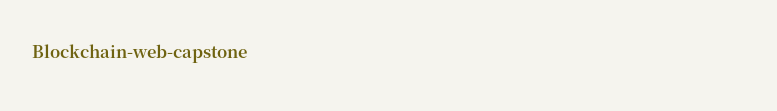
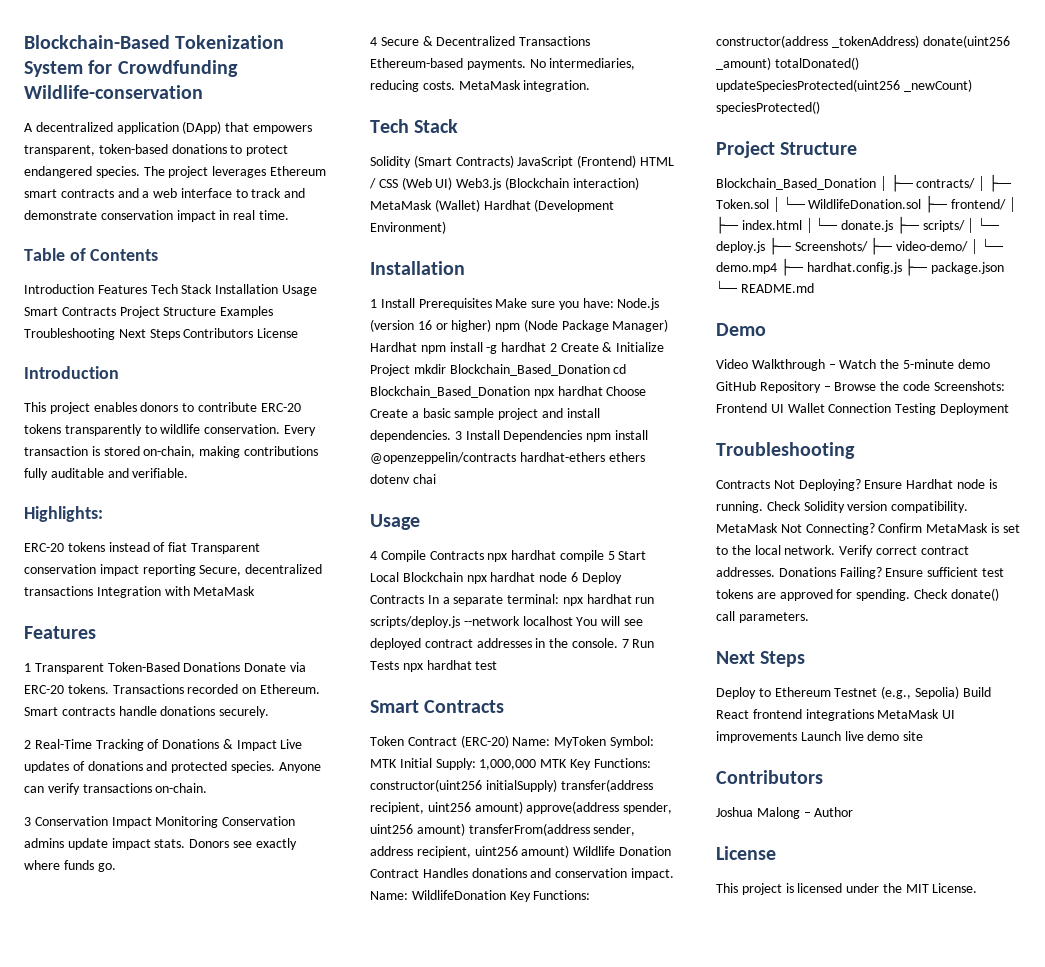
- Blockchain-web-capstone
+ Blockchain-Based Tokenization System for Crowdfunding Wildlife-conservation
+ A decentralized application (DApp) that empowers transparent, token-based donations to protect endangered species. The project leverages Ethereum smart contracts and a web interface to track and demonstrate conservation impact in real time.
+ Table of Contents
+ Introduction Features Tech Stack Installation Usage Smart Contracts Project Structure Examples Troubleshooting Next Steps Contributors License
+ Introduction
+ This project enables donors to contribute ERC-20 tokens transparently to wildlife conservation. Every transaction is stored on-chain, making contributions fully auditable and verifiable.
+ Highlights:
+ ERC-20 tokens instead of fiat Transparent conservation impact reporting Secure, decentralized transactions Integration with MetaMask
+ Features
+ 1 Transparent Token-Based Donations Donate via ERC-20 tokens. Transactions recorded on Ethereum. Smart contracts handle donations securely.
+ 2 Real-Time Tracking of Donations & Impact Live updates of donations and protected species. Anyone can verify transactions on-chain.
+ 3 Conservation Impact Monitoring Conservation admins update impact stats. Donors see exactly where funds go.
+ 4 Secure & Decentralized Transactions Ethereum-based payments. No intermediaries, reducing costs. MetaMask integration.
+ Tech Stack
+ Solidity (Smart Contracts) JavaScript (Frontend) HTML / CSS (Web UI) Web3.js (Blockchain interaction) MetaMask (Wallet) Hardhat (Development Environment)
+ Installation
+ 1 Install Prerequisites Make sure you have: Node.js (version 16 or higher) npm (Node Package Manager) Hardhat npm install -g hardhat 2 Create & Initialize Project mkdir Blockchain_Based_Donation cd Blockchain_Based_Donation npx hardhat Choose Create a basic sample project and install dependencies. 3 Install Dependencies npm install @openzeppelin/contracts hardhat-ethers ethers dotenv chai
+ Usage
+ 4 Compile Contracts npx hardhat compile 5 Start Local Blockchain npx hardhat node 6 Deploy Contracts In a separate terminal: npx hardhat run scripts/deploy.js --network localhost You will see deployed contract addresses in the console. 7 Run Tests npx hardhat test
+ Smart Contracts
+ Token Contract (ERC-20) Name: MyToken Symbol: MTK Initial Supply: 1,000,000 MTK Key Functions: constructor(uint256 initialSupply) transfer(address recipient, uint256 amount) approve(address spender, uint256 amount) transferFrom(address sender, address recipient, uint256 amount) Wildlife Donation Contract Handles donations and conservation impact. Name: WildlifeDonation Key Functions: constructor(address _tokenAddress) donate(uint256 _amount) totalDonated() updateSpeciesProtected(uint256 _newCount) speciesProtected()
+ Project Structure
+ Blockchain_Based_Donation │ ├── contracts/ │ ├── Token.sol │ └── WildlifeDonation.sol ├── frontend/ │ ├── index.html │ └── donate.js ├── scripts/ │ └── deploy.js ├── Screenshots/ ├── video-demo/ │ └── demo.mp4 ├── hardhat.config.js ├── package.json └── README.md
+ Demo
+ Video Walkthrough – Watch the 5-minute demo GitHub Repository – Browse the code Screenshots: Frontend UI Wallet Connection Testing Deployment
+ Troubleshooting
+ Contracts Not Deploying? Ensure Hardhat node is running. Check Solidity version compatibility. MetaMask Not Connecting? Confirm MetaMask is set to the local network. Verify correct contract addresses. Donations Failing? Ensure sufficient test tokens are approved for spending. Check donate() call parameters.
+ Next Steps
+ Deploy to Ethereum Testnet (e.g., Sepolia) Build React frontend integrations MetaMask UI improvements Launch live demo site
+ Contributors
+ Joshua Malong – Author
+ License
+ This project is licensed under the MIT License.

